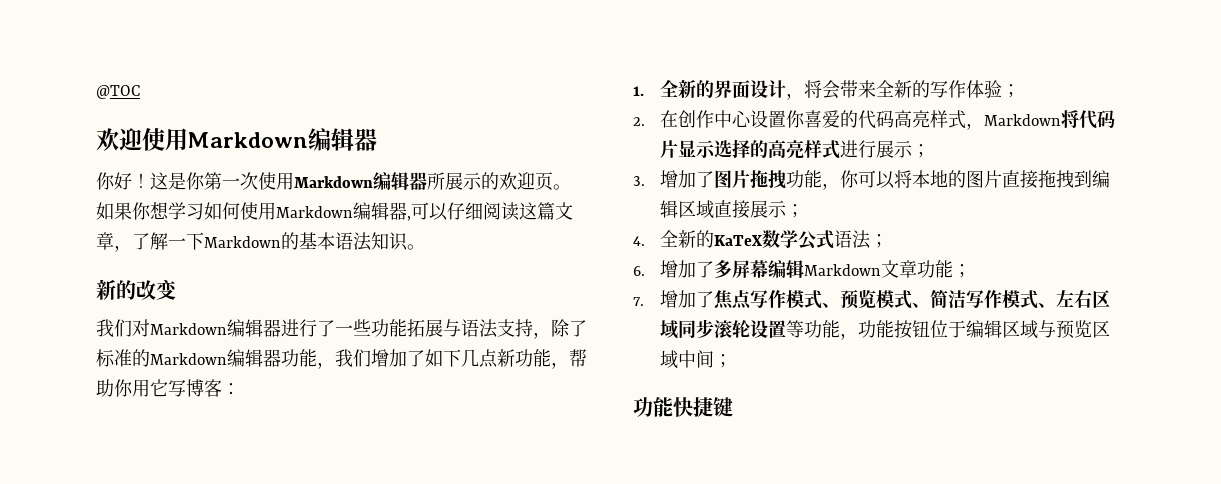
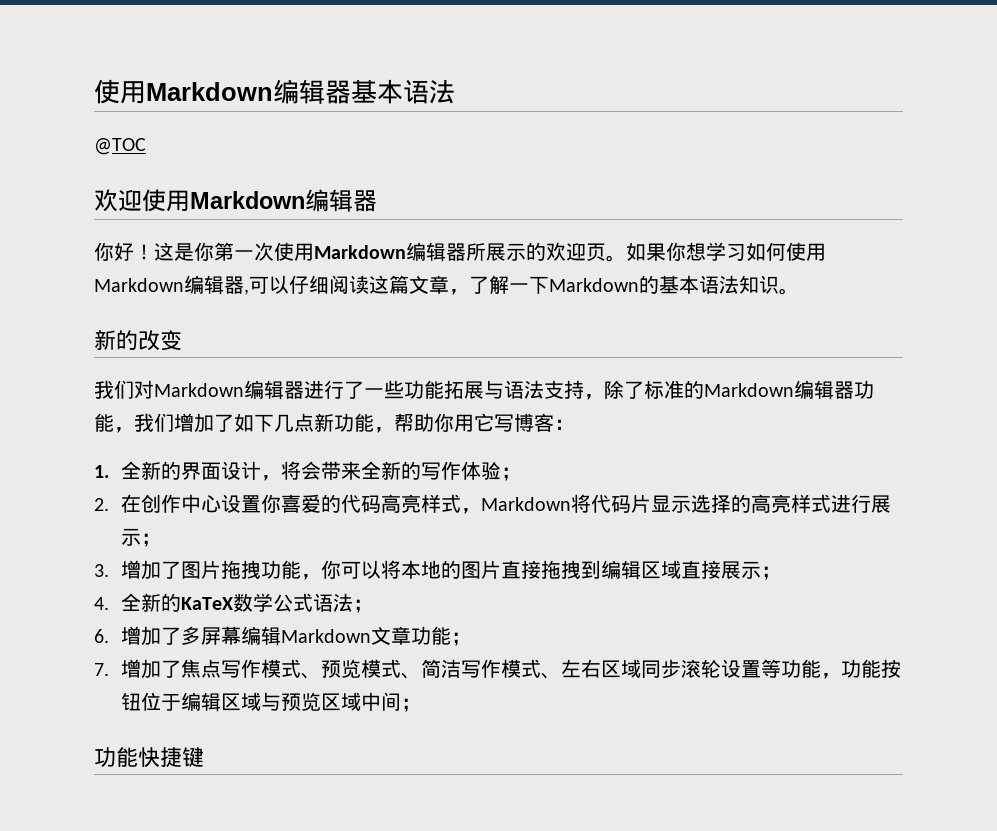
+ 使用Markdown编辑器基本语法

